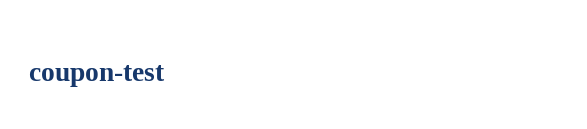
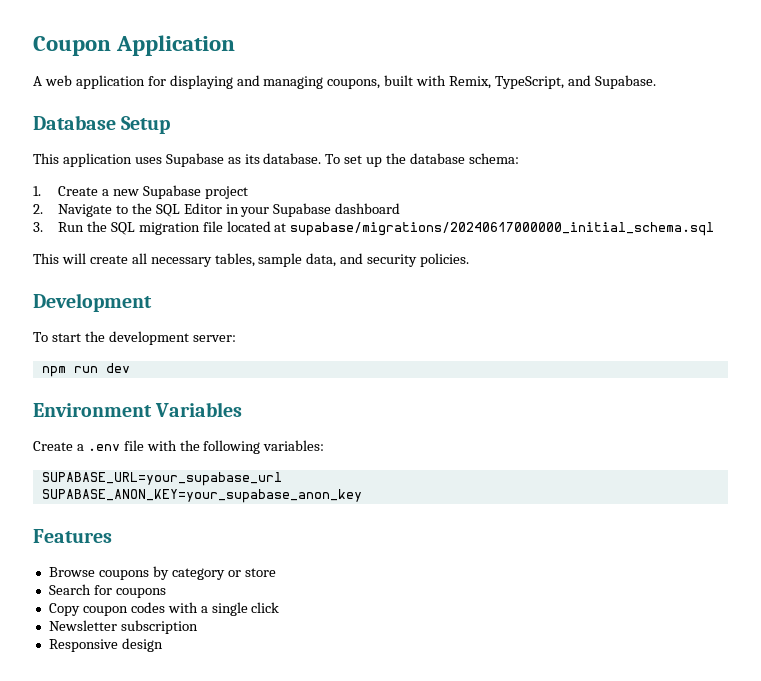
- coupon-test
+ Coupon Application
+ A web application for displaying and managing coupons, built with Remix, TypeScript, and Supabase.
+ Database Setup
+ This application uses Supabase as its database. To set up the database schema:
+ 1. Create a new Supabase project
+ 2. Navigate to the SQL Editor in your Supabase dashboard
+ 3. Run the SQL migration file located at supabase/migrations/20240617000000_initial_schema.sql
+ This will create all necessary tables, sample data, and security policies.
+ Development
+ To start the development server:
+ npm run dev
+ Environment Variables
+ Create a .env file with the following variables:
+ SUPABASE_URL=your_supabase_url
+ SUPABASE_ANON_KEY=your_supabase_anon_key
+ Features
+ Browse coupons by category or store
+ Search for coupons
+ Copy coupon codes with a single click
+ Newsletter subscription
+ Responsive design

